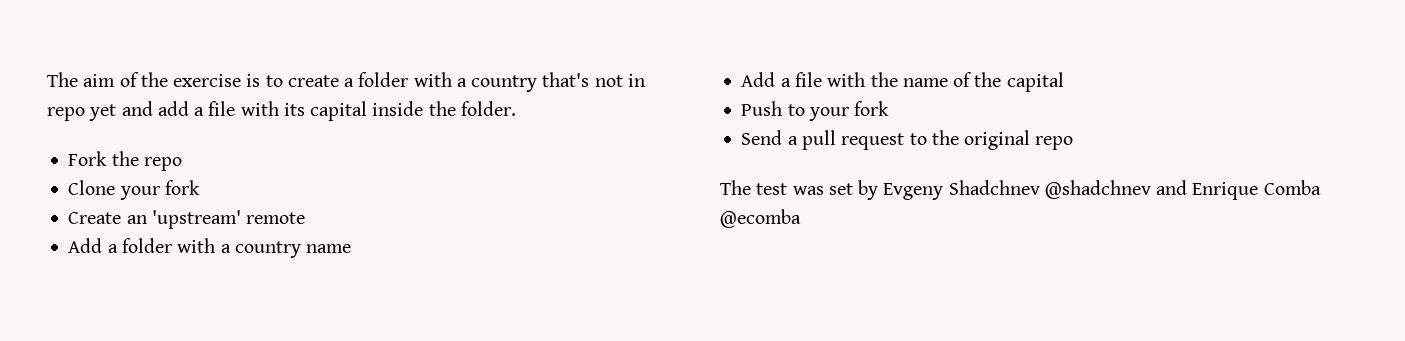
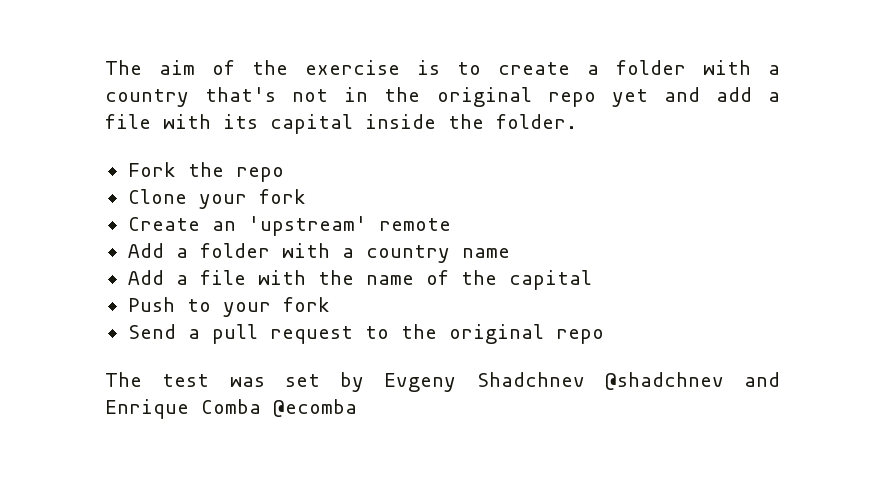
- The aim of the exercise is to create a folder with a country that's not in repo yet and add a file with its capital inside the folder.
+ The aim of the exercise is to create a folder with a country that's not in the original repo yet and add a file with its capital inside the folder.

